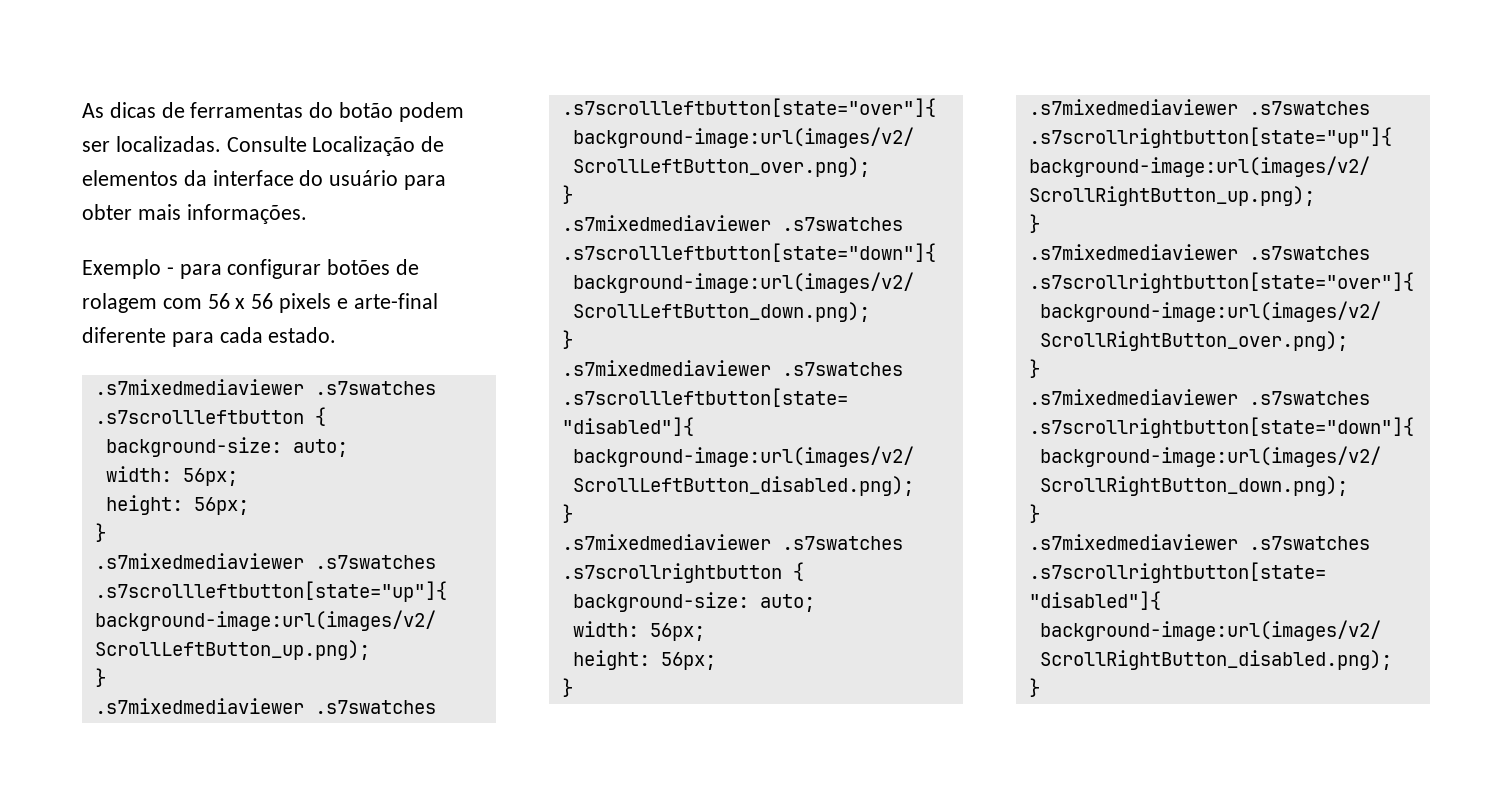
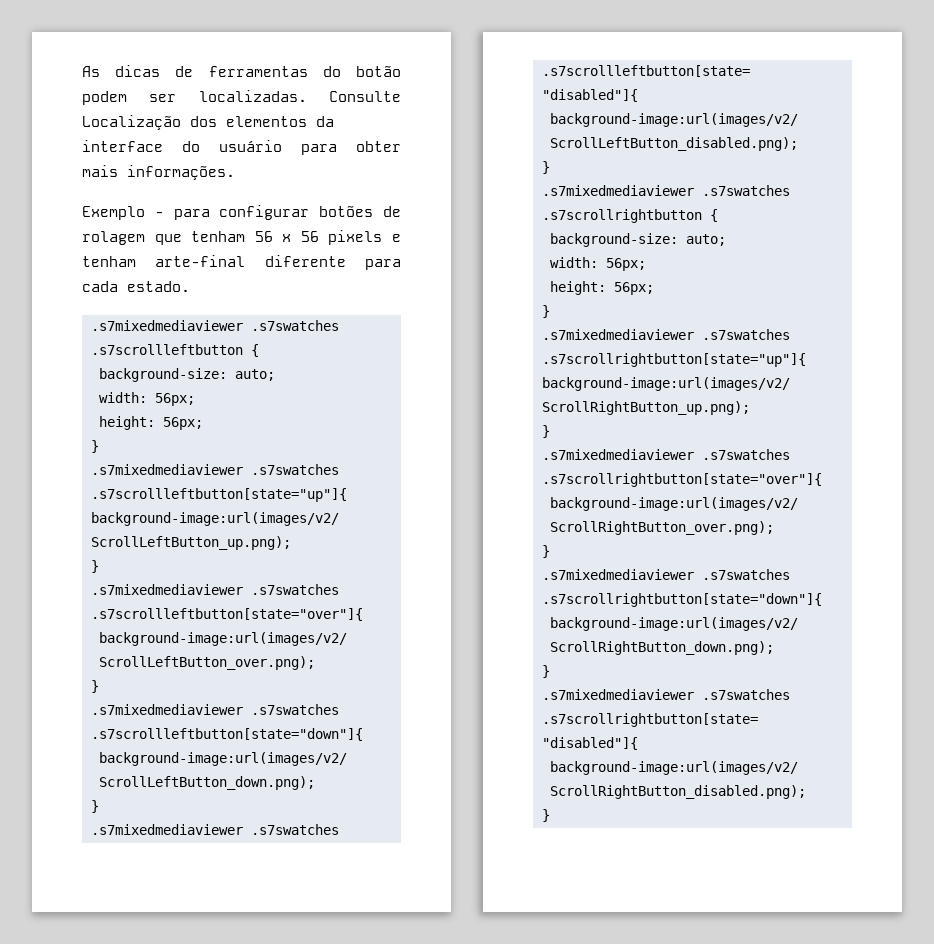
- Consulte Localização de elementos da interface do usuário para obter mais informações.
+ Consulte Localização dos elementos da interface do usuário para obter mais informações.
- Exemplo - para configurar botões de rolagem com 56 x 56 pixels e arte-final diferente para cada estado.
+ Exemplo - para configurar botões de rolagem que tenham 56 x 56 pixels e tenham arte-final diferente para cada estado.

